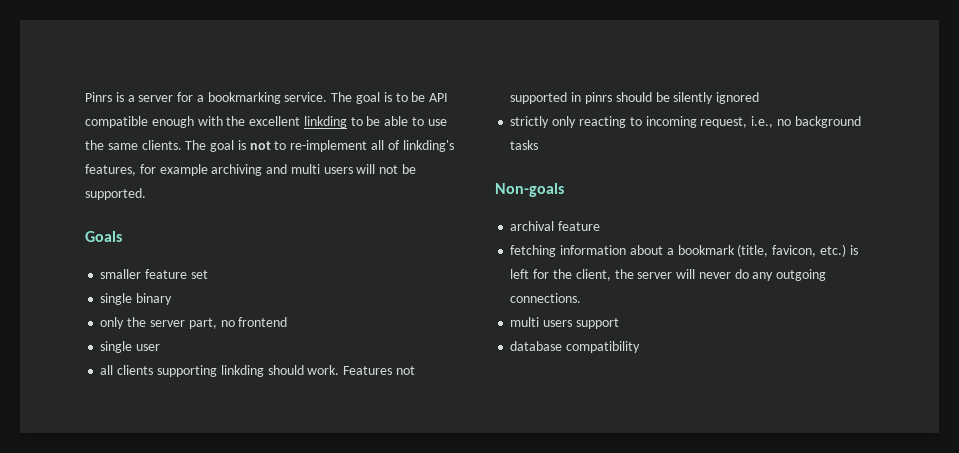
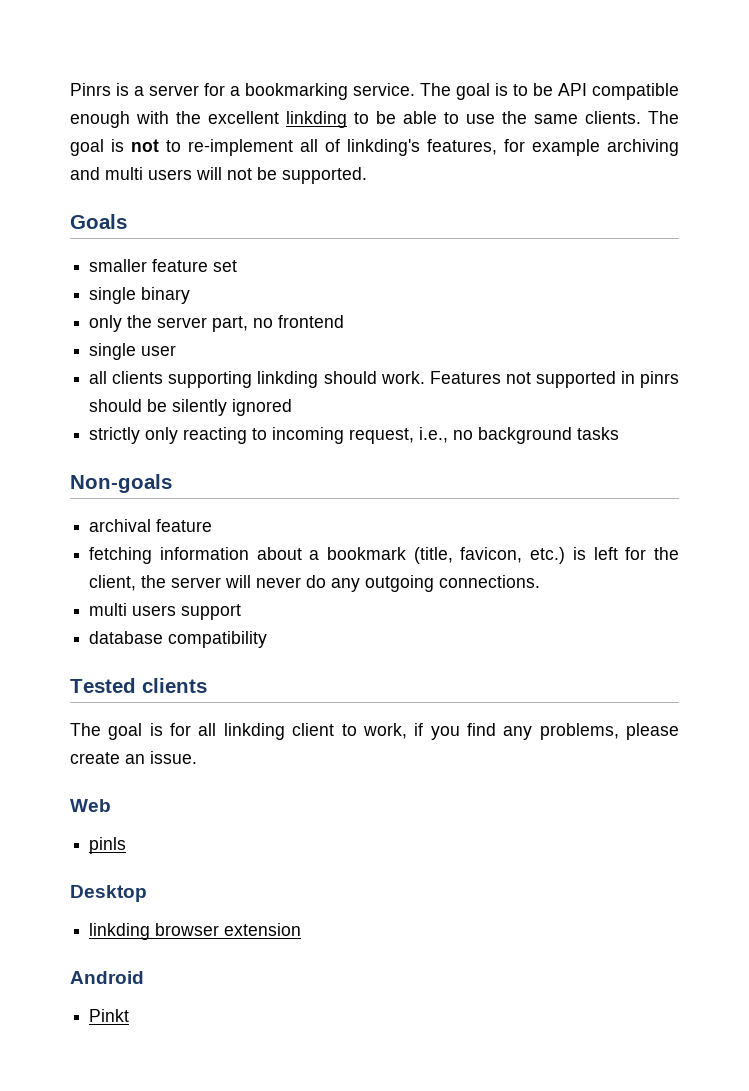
+ Tested clients
+ The goal is for all linkding client to work, if you find any problems, please create an issue.
+ Web
+ pinls
+ Desktop
+ linkding browser extension
+ Android
+ Pinkt

